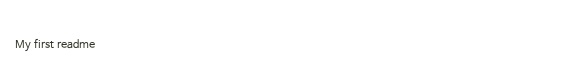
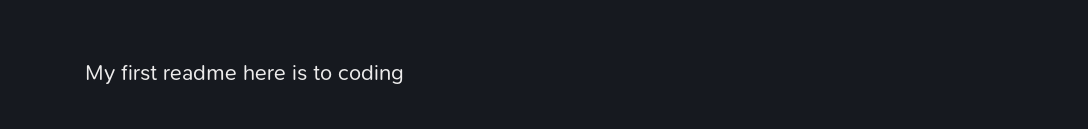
- My first readme
+ My first readme here is to coding

